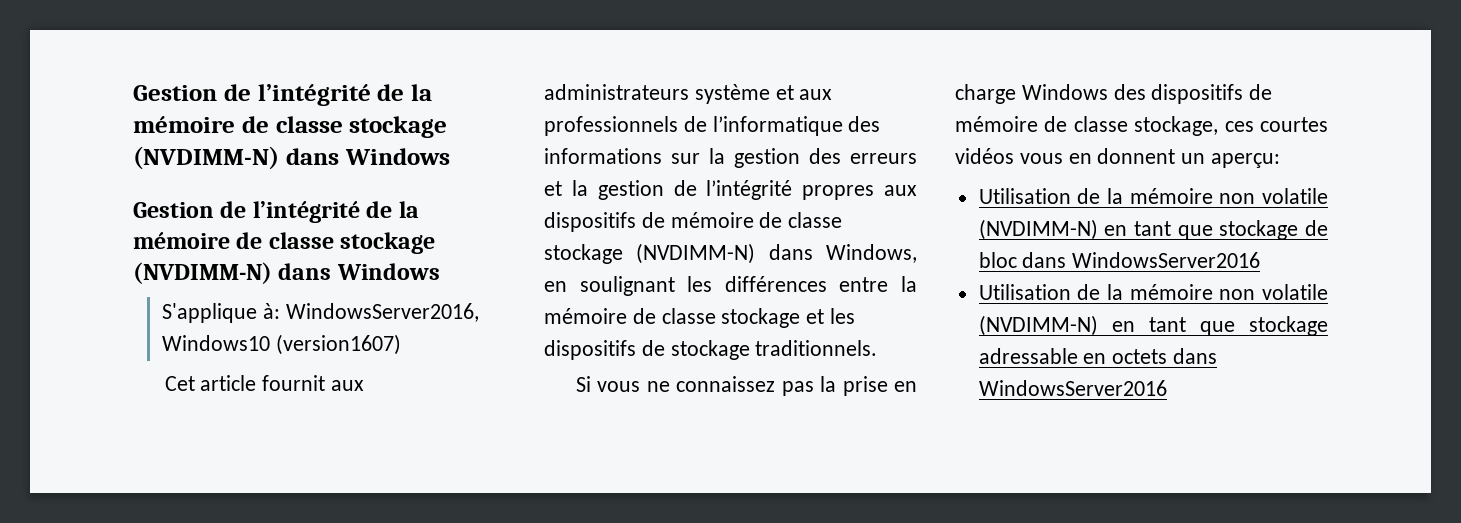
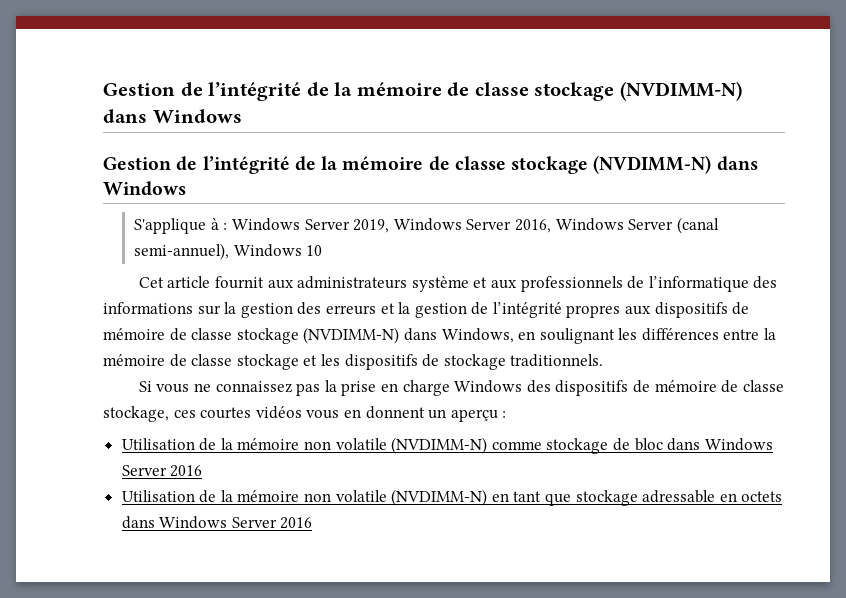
- S'applique à: WindowsServer2016, Windows10 (version1607)
+ S'applique à : Windows Server 2019, Windows Server 2016, Windows Server (canal semi-annuel), Windows 10
- Si vous ne connaissez pas la prise en charge Windows des dispositifs de mémoire de classe stockage, ces courtes vidéos vous en donnent un aperçu:
- Utilisation de la mémoire non volatile (NVDIMM-N) en tant que stockage de bloc dans WindowsServer2016
+ Si vous ne connaissez pas la prise en charge Windows des dispositifs de mémoire de classe stockage, ces courtes vidéos vous en donnent un aperçu :
+ Utilisation de la mémoire non volatile (NVDIMM-N) comme stockage de bloc dans Windows Server 2016
- Utilisation de la mémoire non volatile (NVDIMM-N) en tant que stockage adressable en octets dans WindowsServer2016
+ Utilisation de la mémoire non volatile (NVDIMM-N) en tant que stockage adressable en octets dans Windows Server 2016

